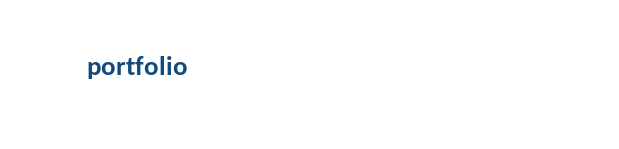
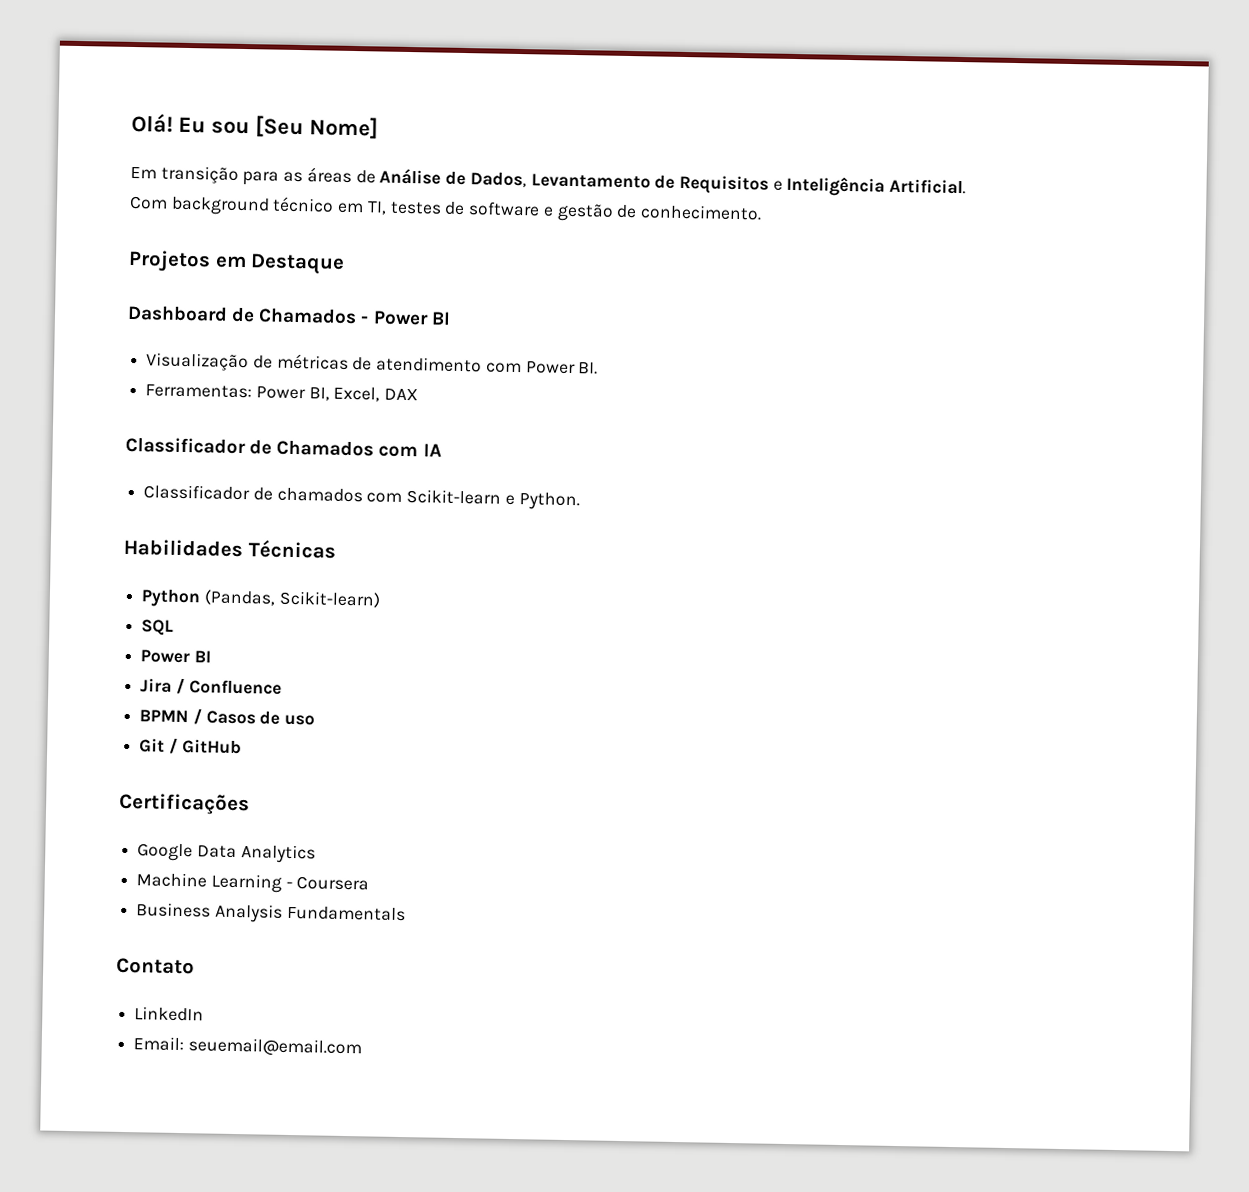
- portfolio
+ Olá! Eu sou [Seu Nome]
+ Em transição para as áreas de Análise de Dados, Levantamento de Requisitos e Inteligência Artificial.
+ Com background técnico em TI, testes de software e gestão de conhecimento.
+ Projetos em Destaque
+ Dashboard de Chamados - Power BI
+ Visualização de métricas de atendimento com Power BI.
+ Ferramentas: Power BI, Excel, DAX
+ Classificador de Chamados com IA
+ Classificador de chamados com Scikit-learn e Python.
+ Habilidades Técnicas
+ Python (Pandas, Scikit-learn)
+ SQL
+ Power BI
+ Jira / Confluence
+ BPMN / Casos de uso
+ Git / GitHub
+ Certificações
+ Google Data Analytics
+ Machine Learning - Coursera
+ Business Analysis Fundamentals
+ Contato
+ LinkedIn
+ Email: seuemail@email.com

